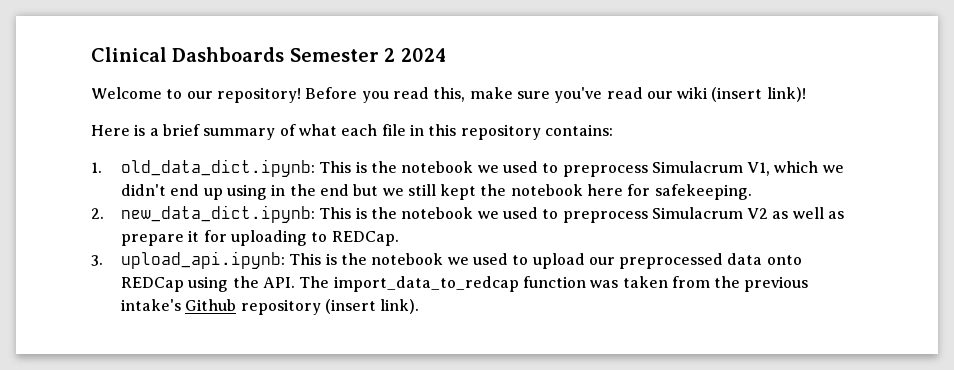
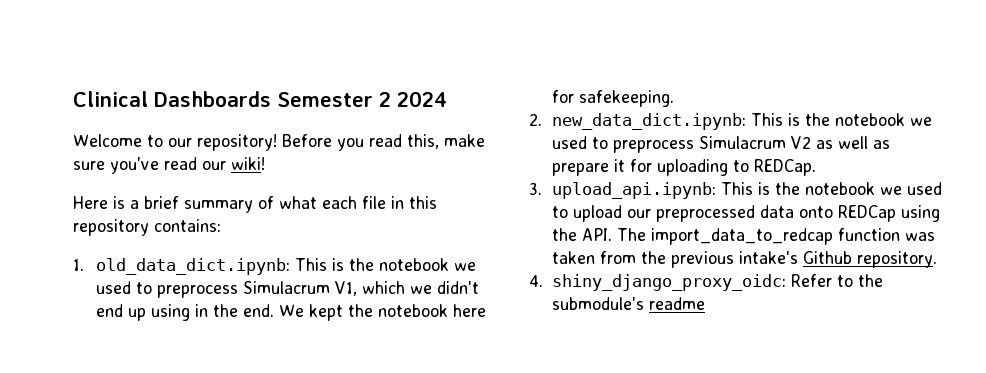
- Before you read this, make sure you've read our wiki (insert link)!
+ Before you read this, make sure you've read our wiki!
- 1. old_data_dict.ipynb: This is the notebook we used to preprocess Simulacrum V1, which we didn't end up using in the end but we still kept the notebook here for safekeeping.
+ 1. old_data_dict.ipynb: This is the notebook we used to preprocess Simulacrum V1, which we didn't end up using in the end. We kept the notebook here for safekeeping.
- 3. upload_api.ipynb: This is the notebook we used to upload our preprocessed data onto REDCap using the API. The import_data_to_redcap function was taken from the previous intake's Github repository (insert link).
+ 3. upload_api.ipynb: This is the notebook we used to upload our preprocessed data onto REDCap using the API. The import_data_to_redcap function was taken from the previous intake's Github repository.
+ 4. shiny_django_proxy_oidc: Refer to the submodule's readme

